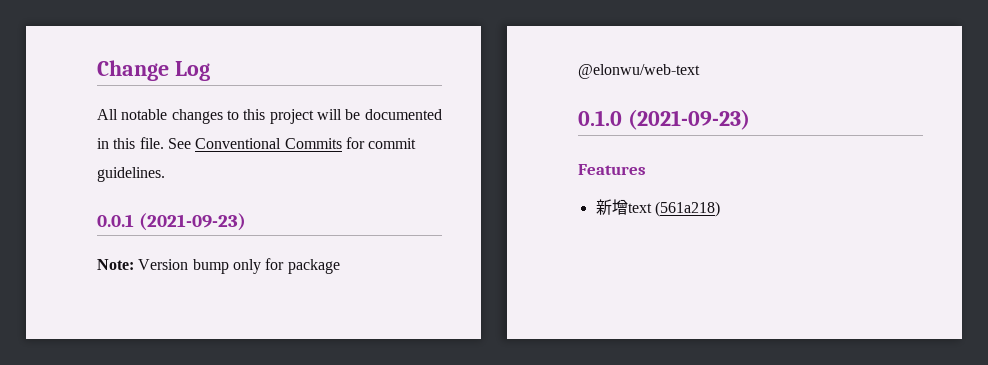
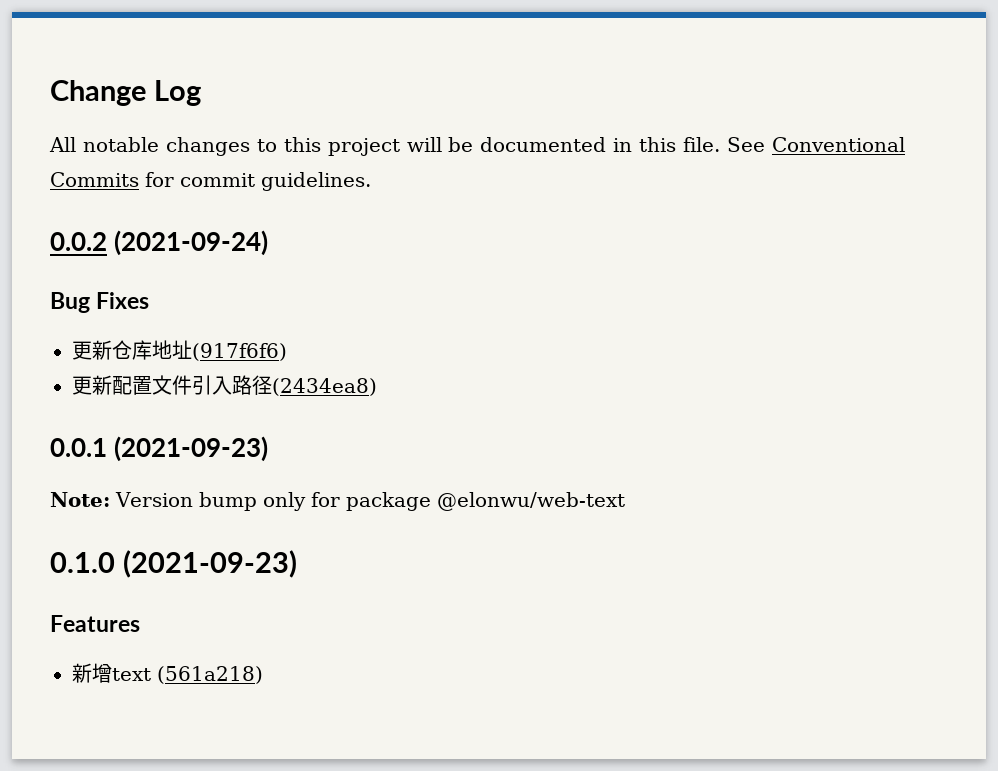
+ 0.0.2 (2021-09-24)
+ Bug Fixes
+ 更新仓库地址(917f6f6)
+ 更新配置文件引入路径(2434ea8)

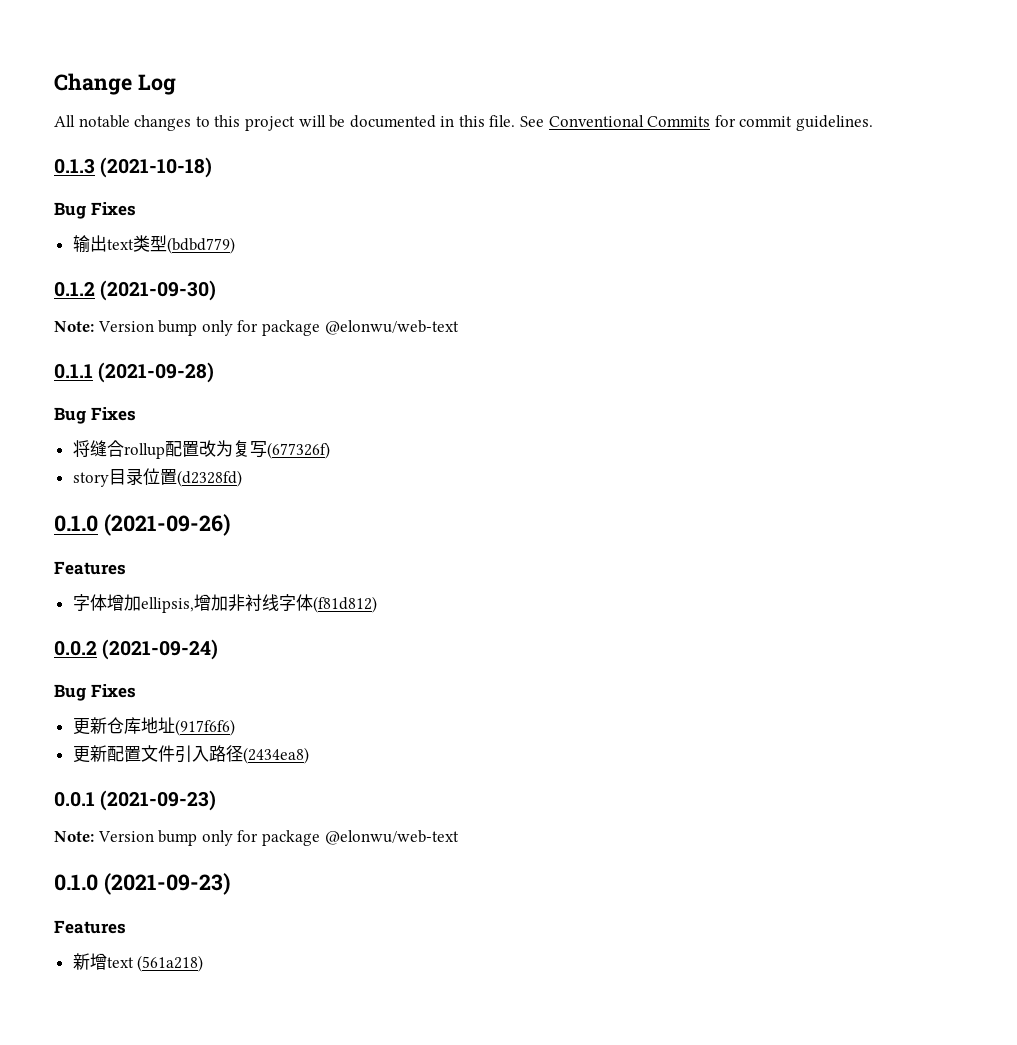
+ 0.1.3 (2021-10-18)
+ Bug Fixes
+ 输出text类型(bdbd779)
+ 0.1.2 (2021-09-30)
+ Note: Version bump only for package @elonwu/web-text
+ 0.1.1 (2021-09-28)
+ Bug Fixes
+ 将缝合rollup配置改为复写(677326f)
+ story目录位置(d2328fd)
+ 0.1.0 (2021-09-26)
+ Features
+ 字体增加ellipsis,增加非衬线字体(f81d812)

